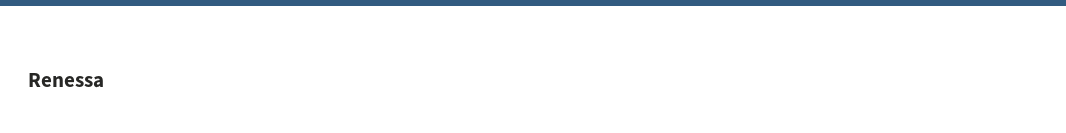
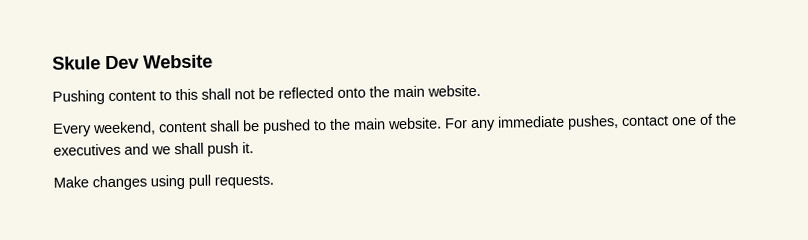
- Renessa
+ Skule Dev Website
+ Pushing content to this shall not be reflected onto the main website.
+ Every weekend, content shall be pushed to the main website. For any immediate pushes, contact one of the executives and we shall push it.
+ Make changes using pull requests.

